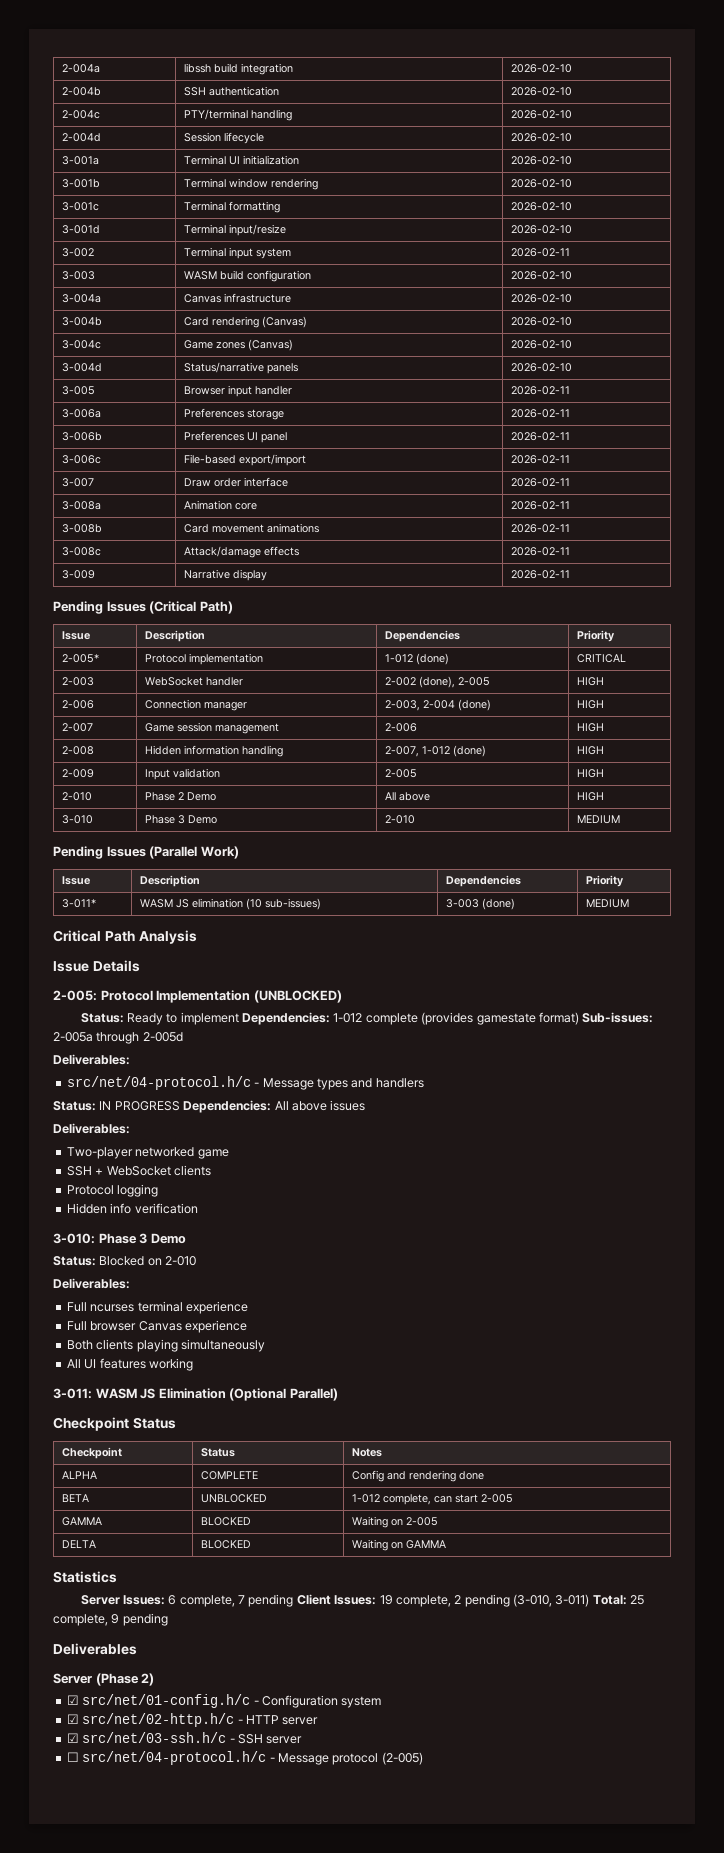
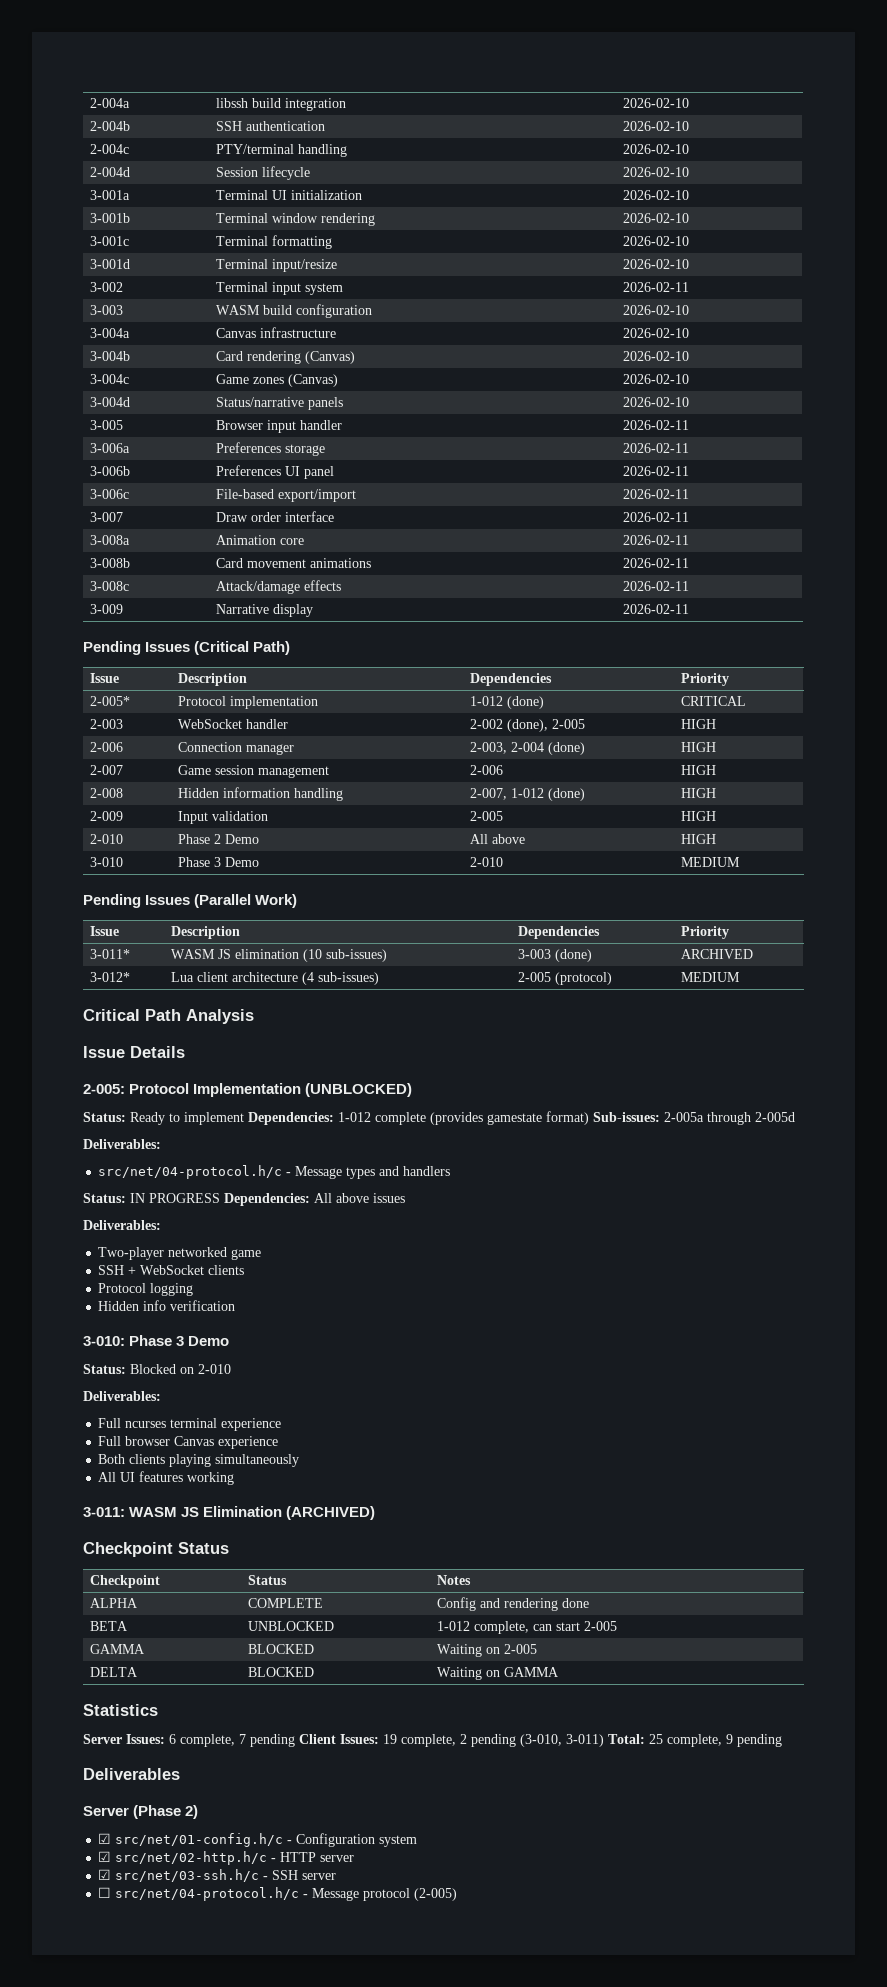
- 3-011* | WASM JS elimination (10 sub-issues) | 3-003 (done) | MEDIUM
+ 3-011* | WASM JS elimination (10 sub-issues) | 3-003 (done) | ARCHIVED
+ 3-012* | Lua client architecture (4 sub-issues) | 2-005 (protocol) | MEDIUM
- 3-011: WASM JS Elimination (Optional Parallel)
+ 3-011: WASM JS Elimination (ARCHIVED)

